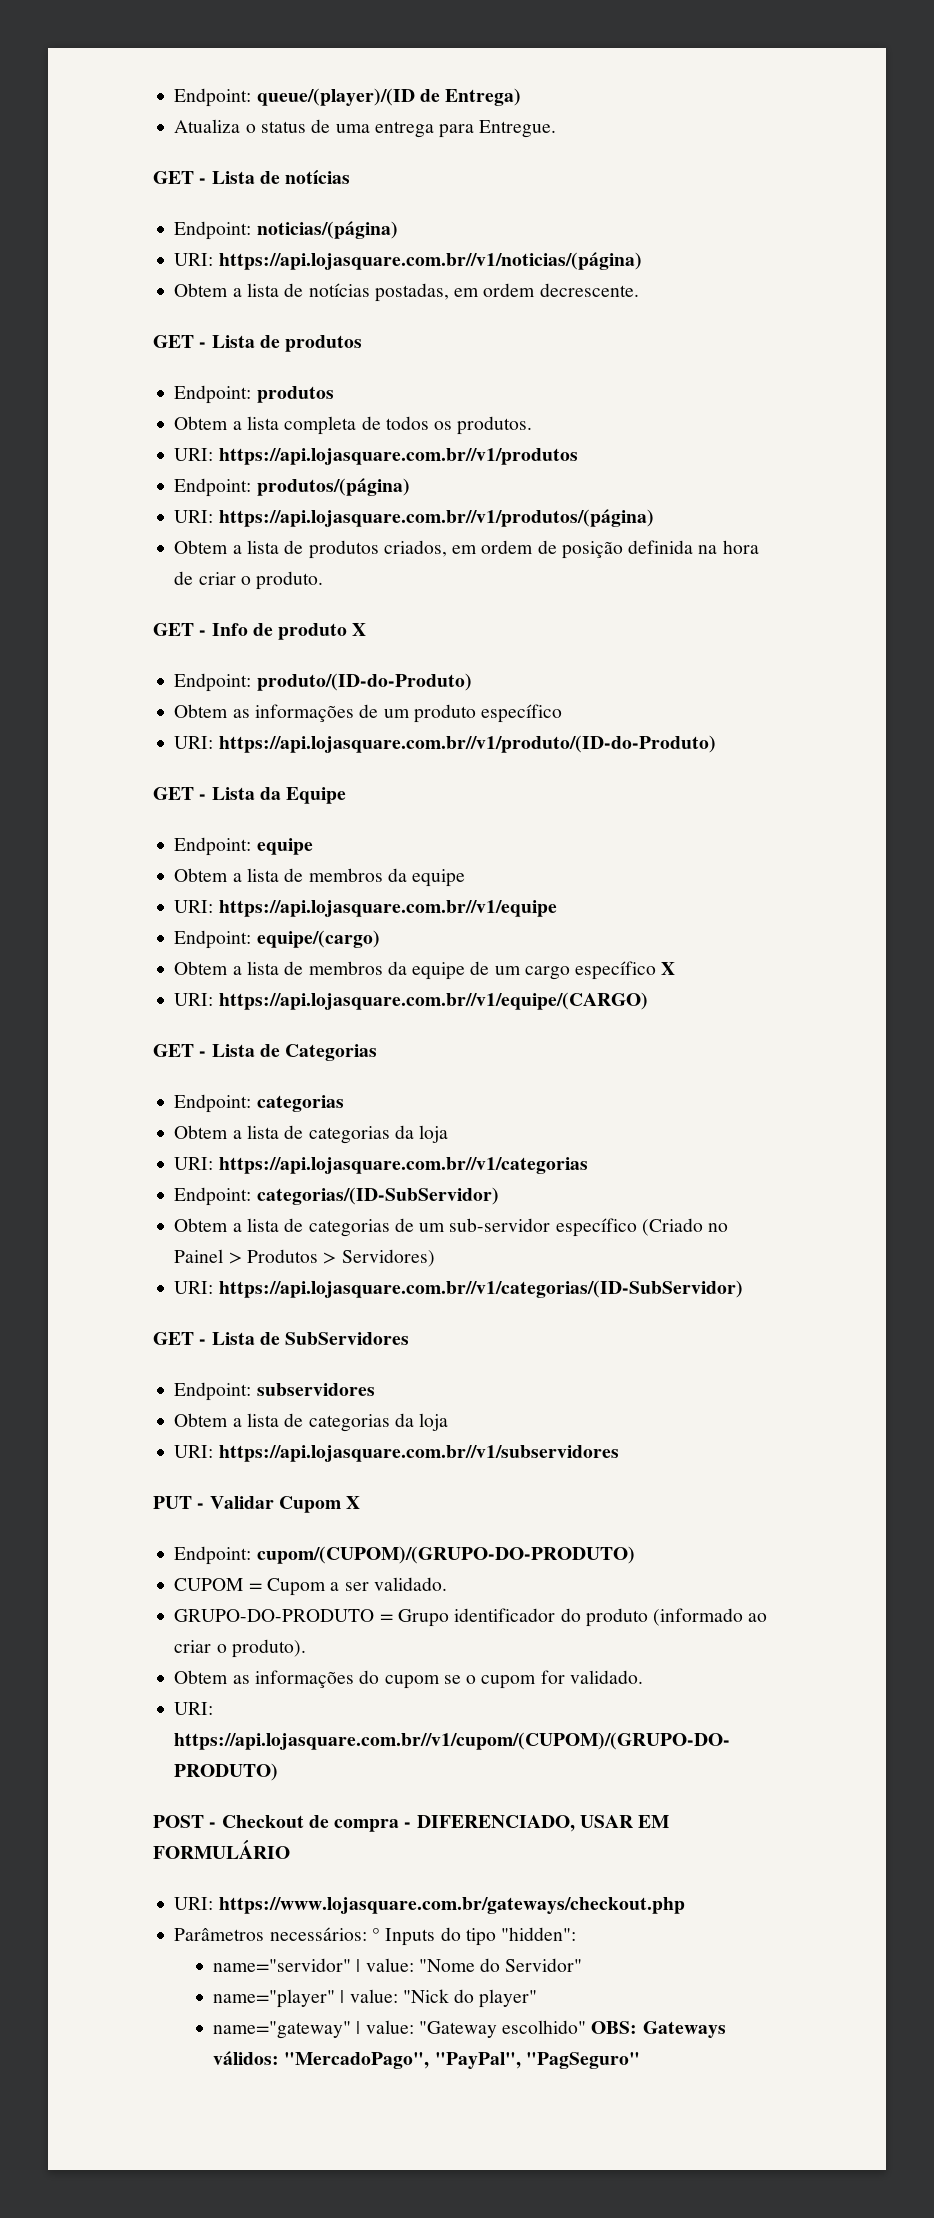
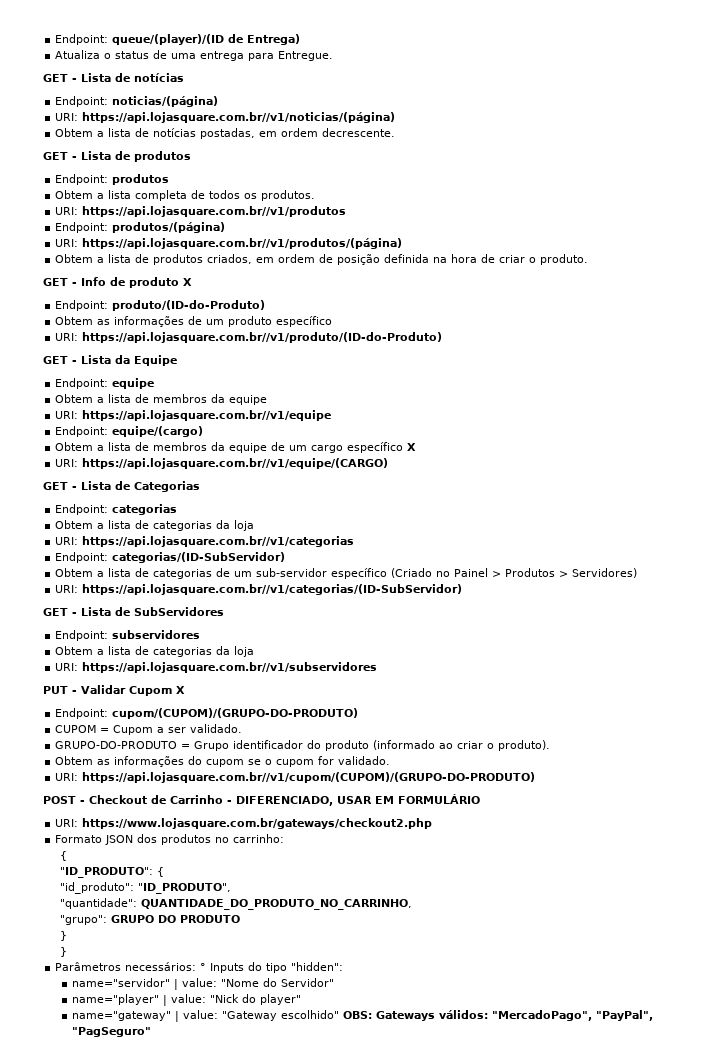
- POST - Checkout de compra - DIFERENCIADO, USAR EM FORMULÁRIO
+ POST - Checkout de Carrinho - DIFERENCIADO, USAR EM FORMULÁRIO
- URI: https://www.lojasquare.com.br/gateways/checkout.php
+ URI: https://www.lojasquare.com.br/gateways/checkout2.php
+ Formato JSON dos produtos no carrinho:
+ {
+ "ID_PRODUTO": {
+ "id_produto": "ID_PRODUTO",
+ "quantidade": QUANTIDADE_DO_PRODUTO_NO_CARRINHO,
+ "grupo": GRUPO DO PRODUTO
+ }
+ }

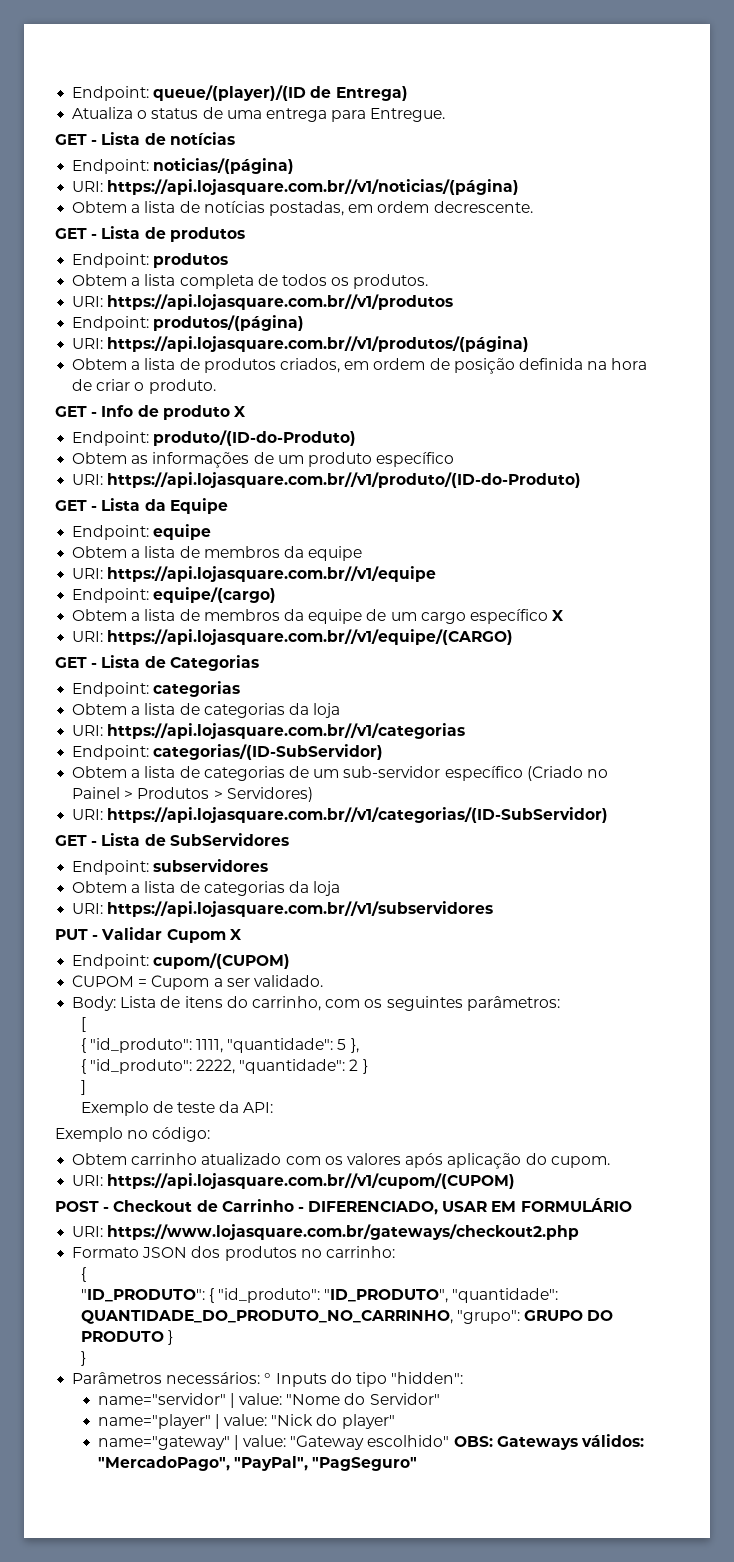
- Endpoint: cupom/(CUPOM)/(GRUPO-DO-PRODUTO)
+ Endpoint: cupom/(CUPOM)
- GRUPO-DO-PRODUTO = Grupo identificador do produto (informado ao criar o produto).
- Obtem as informações do cupom se o cupom for validado.
- URI: https://api.lojasquare.com.br//v1/cupom/(CUPOM)/(GRUPO-DO-PRODUTO)
+ Body: Lista de itens do carrinho, com os seguintes parâmetros:
+ [
+ { "id_produto": 1111, "quantidade": 5 },
+ { "id_produto": 2222, "quantidade": 2 }
+ ]
+ Exemplo de teste da API:
+ Exemplo no código:
+ Obtem carrinho atualizado com os valores após aplicação do cupom.
+ URI: https://api.lojasquare.com.br//v1/cupom/(CUPOM)
- "ID_PRODUTO": {
- "id_produto": "ID_PRODUTO",
- "quantidade": QUANTIDADE_DO_PRODUTO_NO_CARRINHO,
- "grupo": GRUPO DO PRODUTO
- }
+ "ID_PRODUTO": { "id_produto": "ID_PRODUTO", "quantidade": QUANTIDADE_DO_PRODUTO_NO_CARRINHO, "grupo": GRUPO DO PRODUTO }

